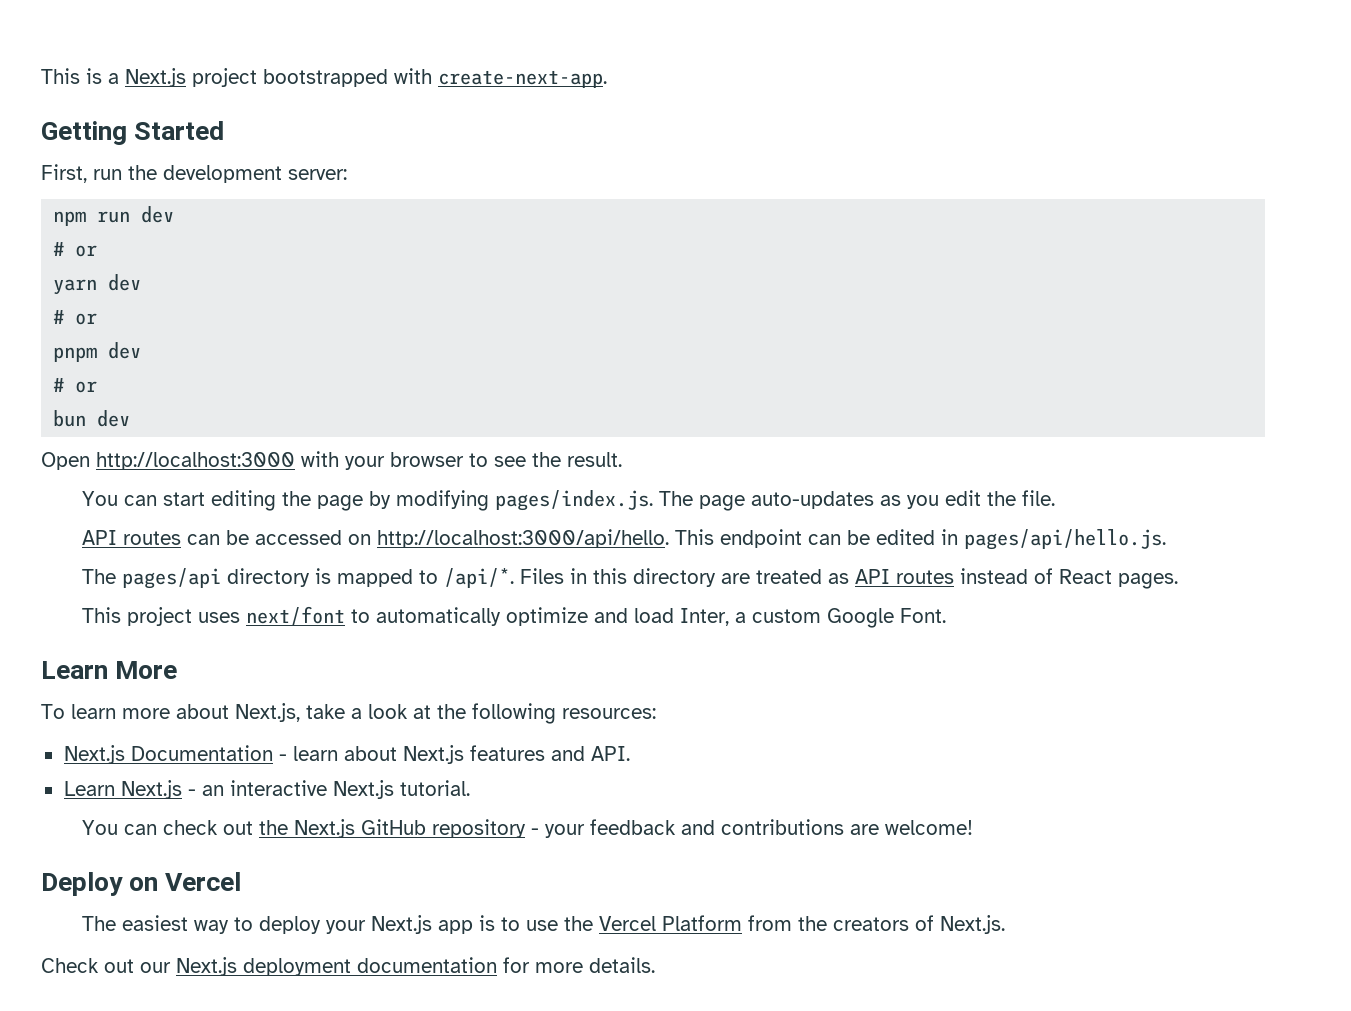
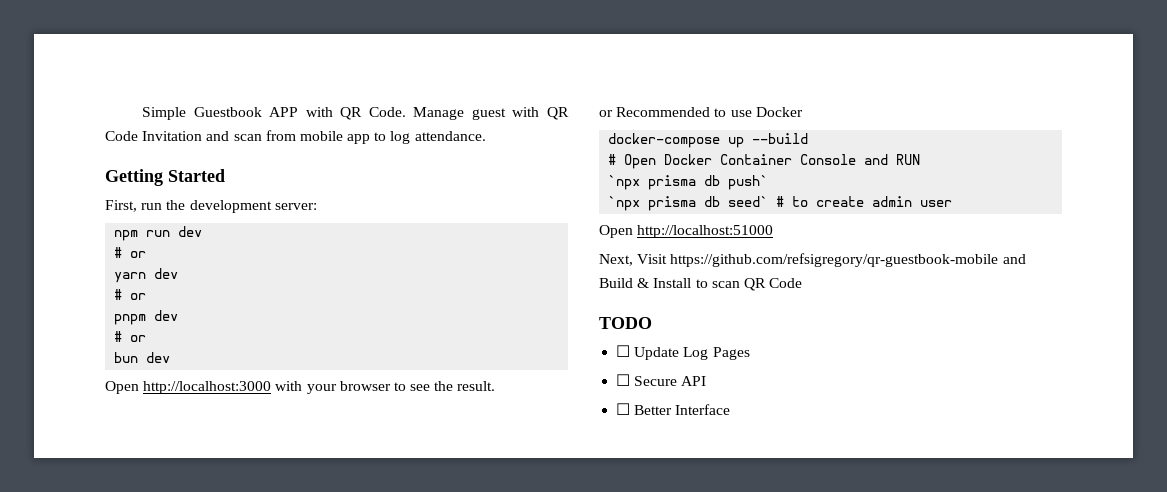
- This is a Next.js project bootstrapped with create-next-app.
+ Simple Guestbook APP with QR Code. Manage guest with QR Code Invitation and scan from mobile app to log attendance.
- You can start editing the page by modifying pages/index.js. The page auto-updates as you edit the file.
- API routes can be accessed on http://localhost:3000/api/hello. This endpoint can be edited in pages/api/hello.js.
- The pages/api directory is mapped to /api/*. Files in this directory are treated as API routes instead of React pages.
- This project uses next/font to automatically optimize and load Inter, a custom Google Font.
- Learn More
- To learn more about Next.js, take a look at the following resources:
- Next.js Documentation - learn about Next.js features and API.
- Learn Next.js - an interactive Next.js tutorial.
- You can check out the Next.js GitHub repository - your feedback and contributions are welcome!
- Deploy on Vercel
- The easiest way to deploy your Next.js app is to use the Vercel Platform from the creators of Next.js.
- Check out our Next.js deployment documentation for more details.
+ or Recommended to use Docker
+ docker-compose up --build
+ # Open Docker Container Console and RUN
+ `npx prisma db push`
+ `npx prisma db seed` # to create admin user
+ Open http://localhost:51000
+ Next, Visit https://github.com/refsigregory/qr-guestbook-mobile and Build & Install to scan QR Code
+ TODO
+ ☐ Update Log Pages
+ ☐ Secure API
+ ☐ Better Interface

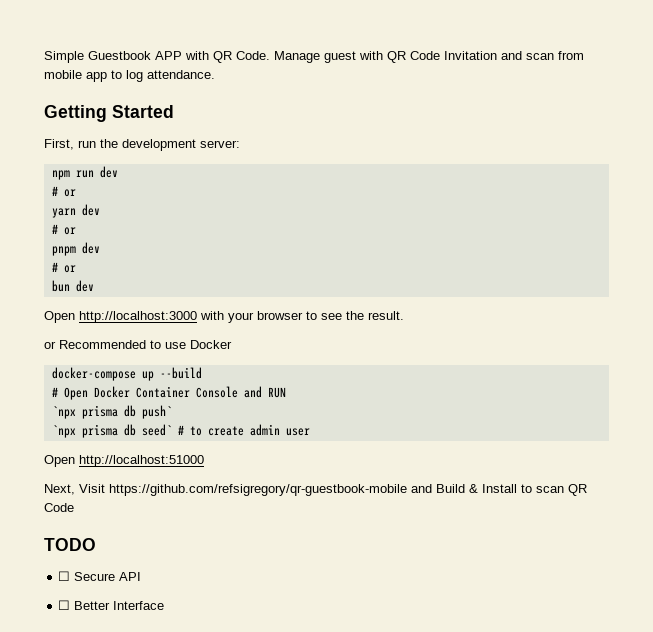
- ☐ Update Log Pages

